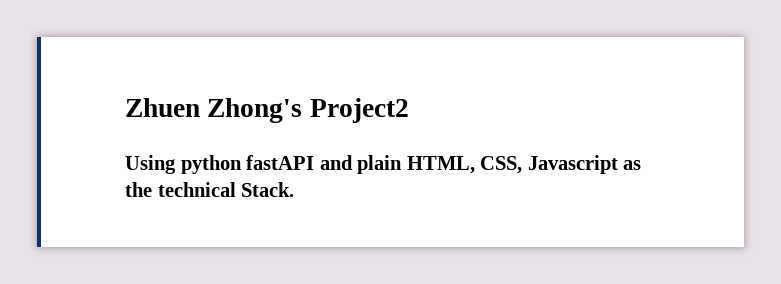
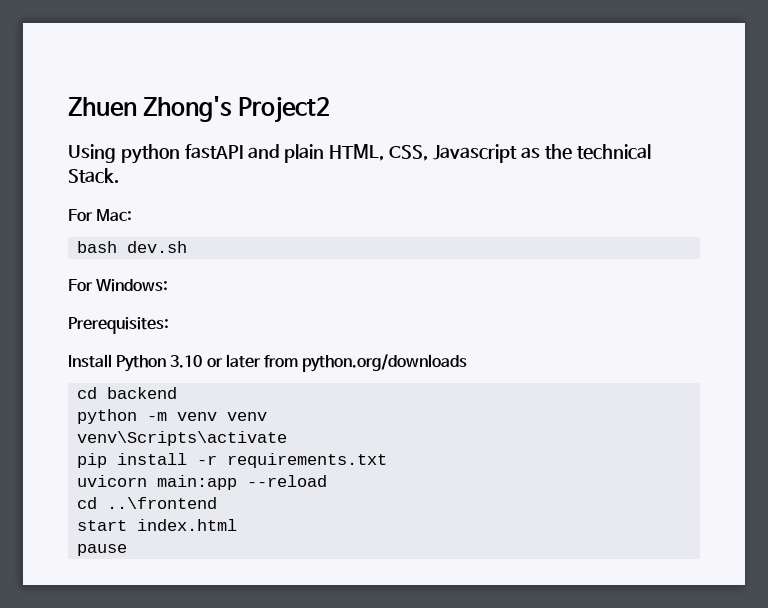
+ For Mac:
+ bash dev.sh
+ For Windows:
+ Prerequisites:
+ Install Python 3.10 or later from python.org/downloads
+ cd backend
+ python -m venv venv
+ venv\Scripts\activate
+ pip install -r requirements.txt
+ uvicorn main:app --reload
+ cd ..\frontend
+ start index.html
+ pause

